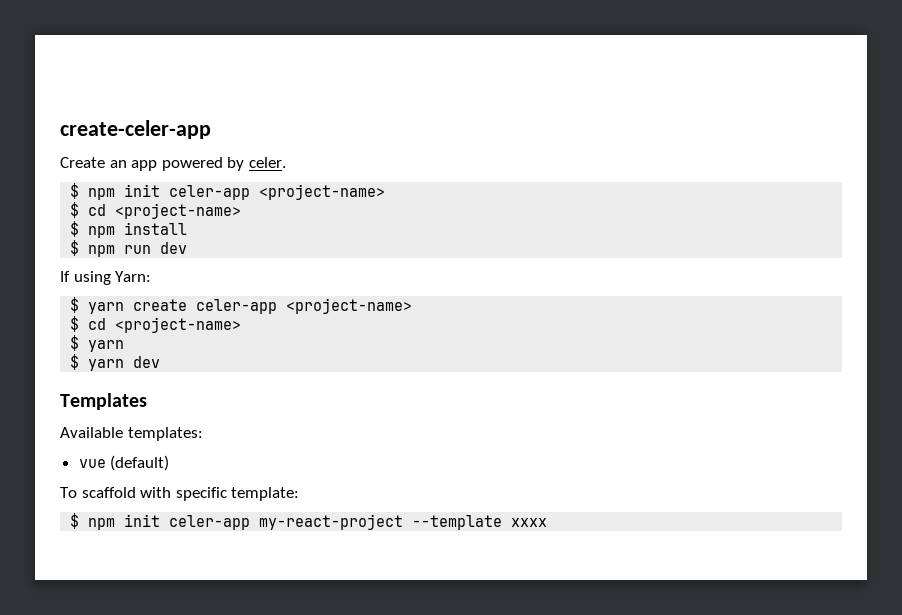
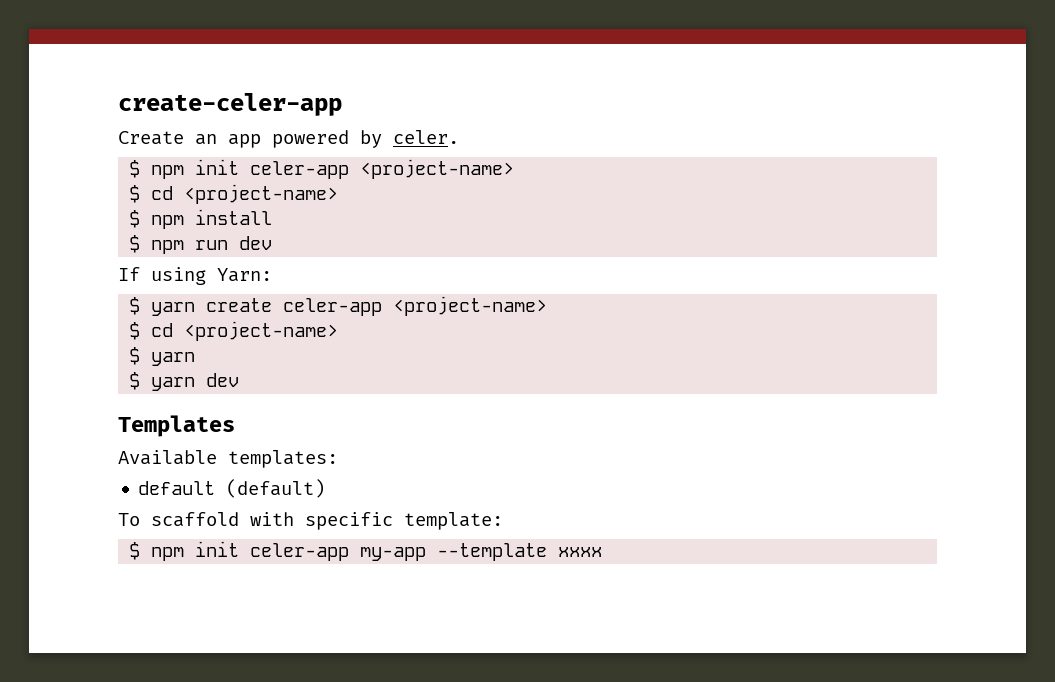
- vue (default)
+ default (default)
- $ npm init celer-app my-react-project --template xxxx
+ $ npm init celer-app my-app --template xxxx

